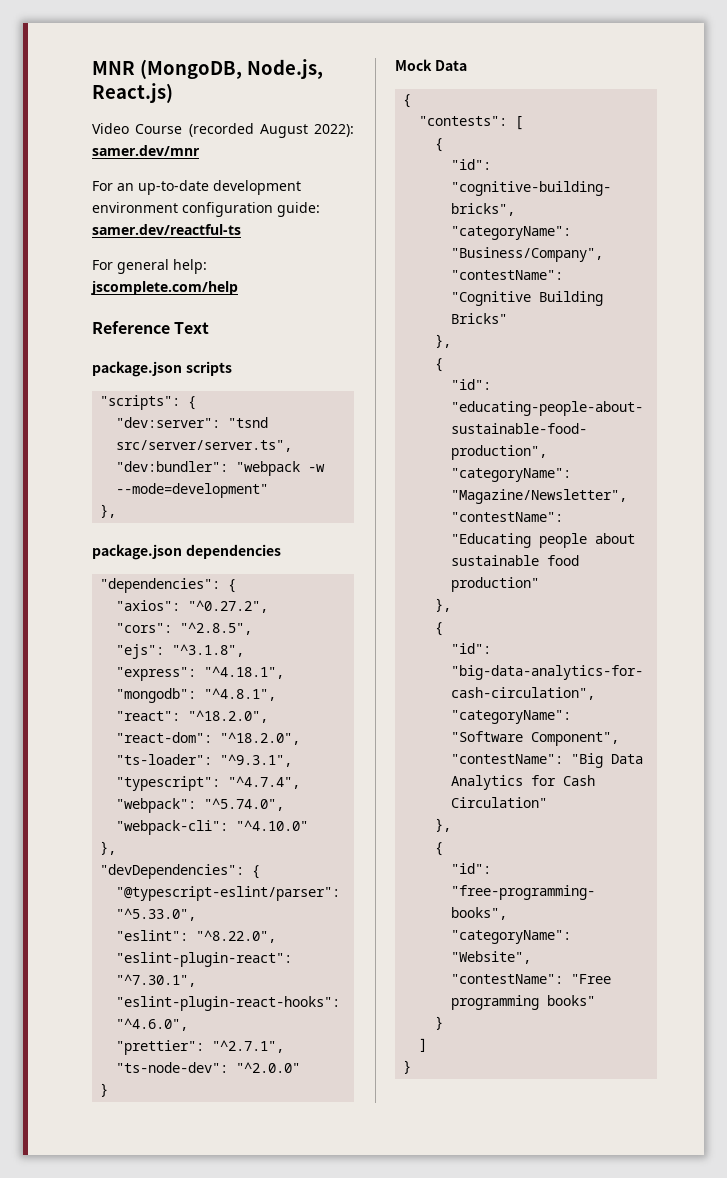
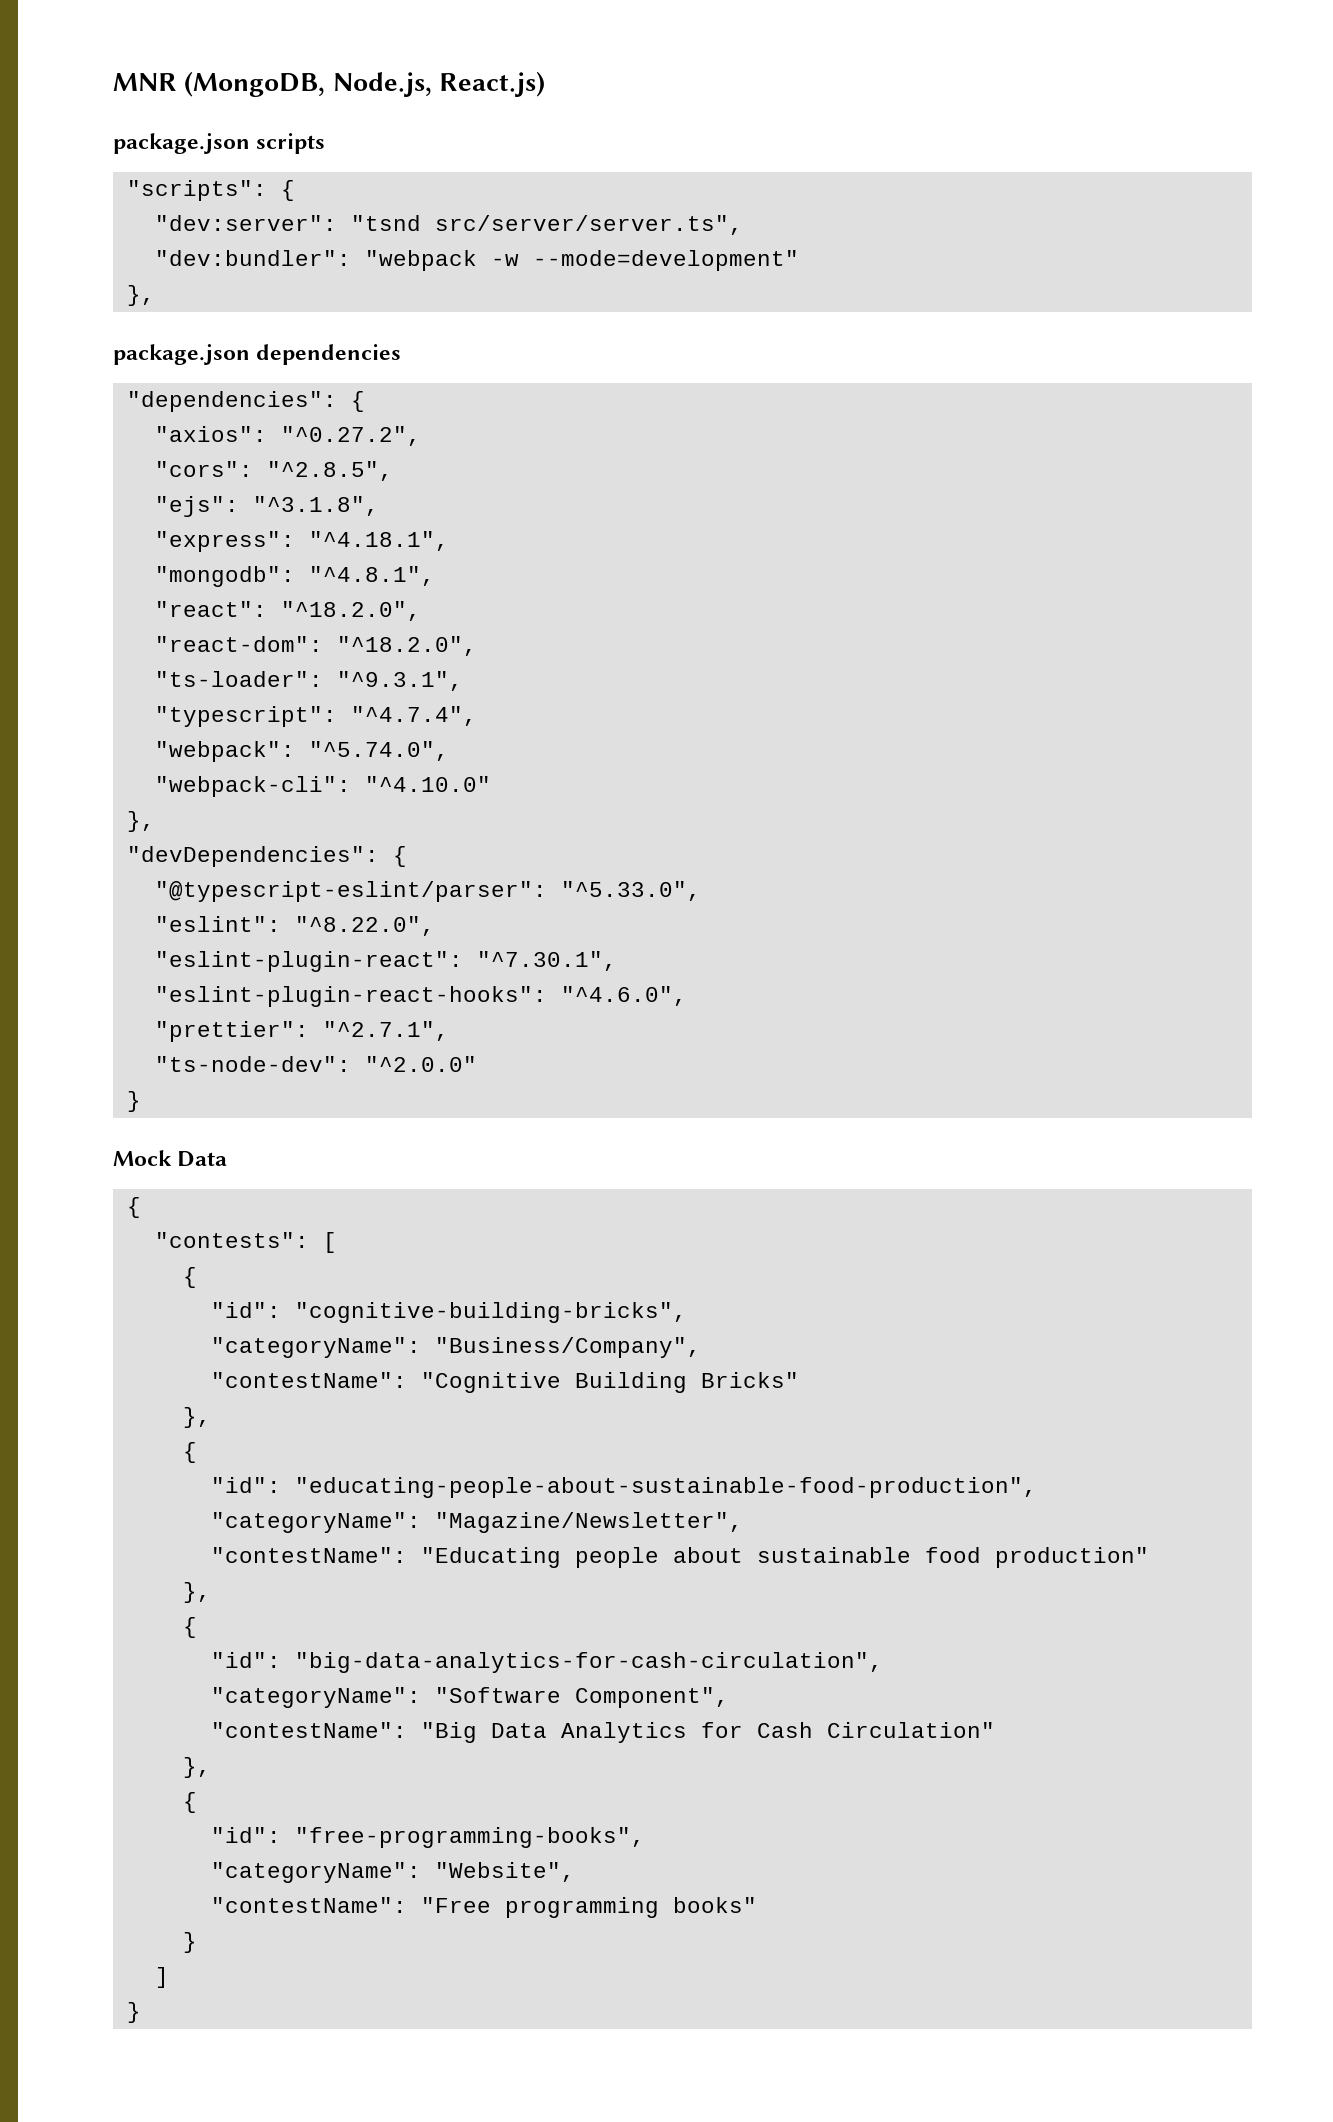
- Video Course (recorded August 2022): samer.dev/mnr
- For an up-to-date development environment configuration guide: samer.dev/reactful-ts
- For general help: jscomplete.com/help
- Reference Text

